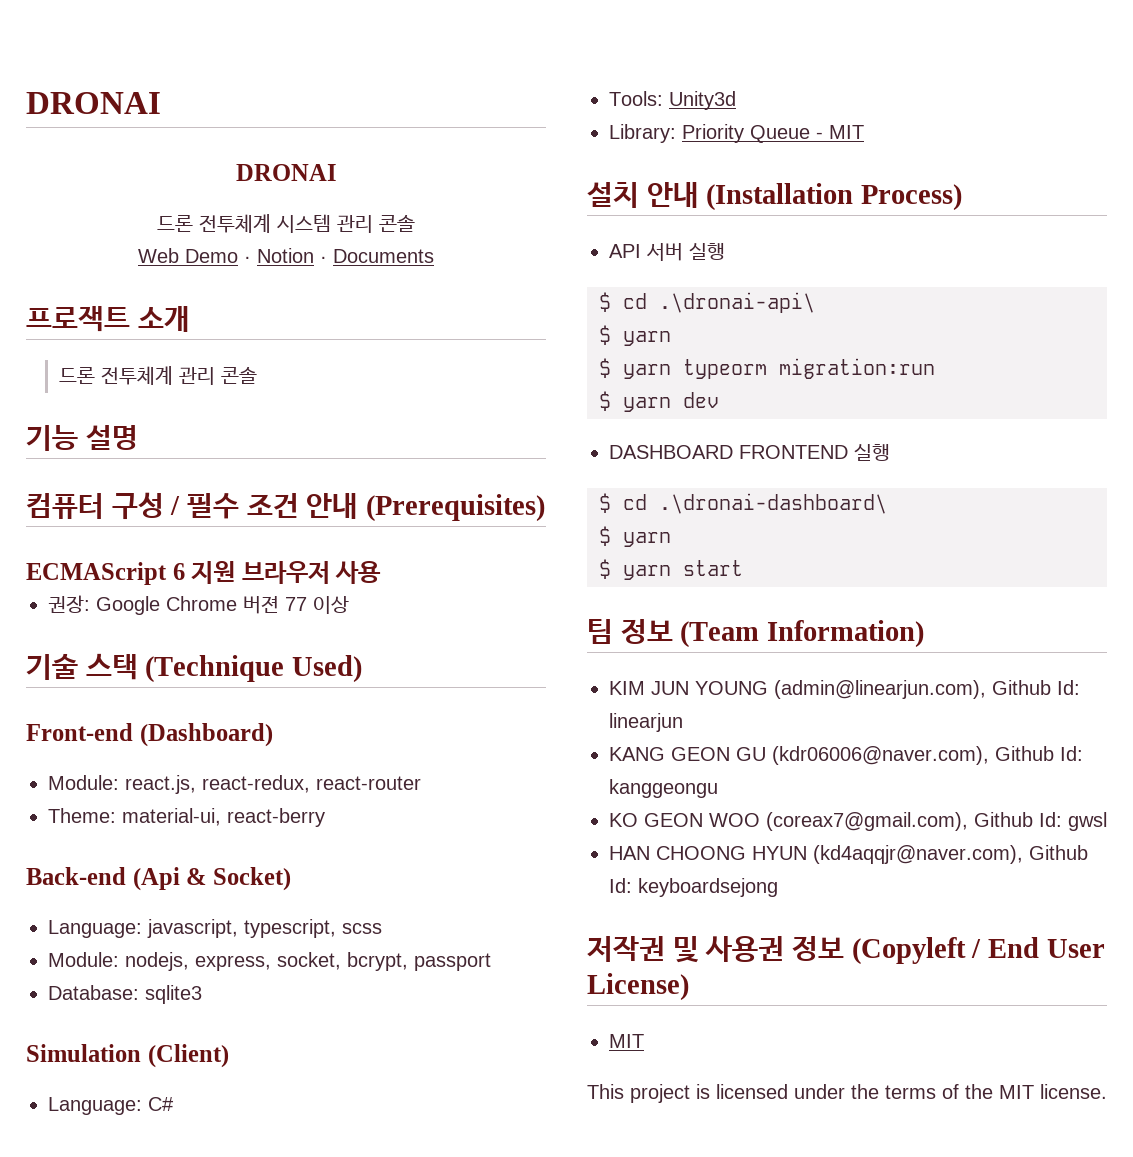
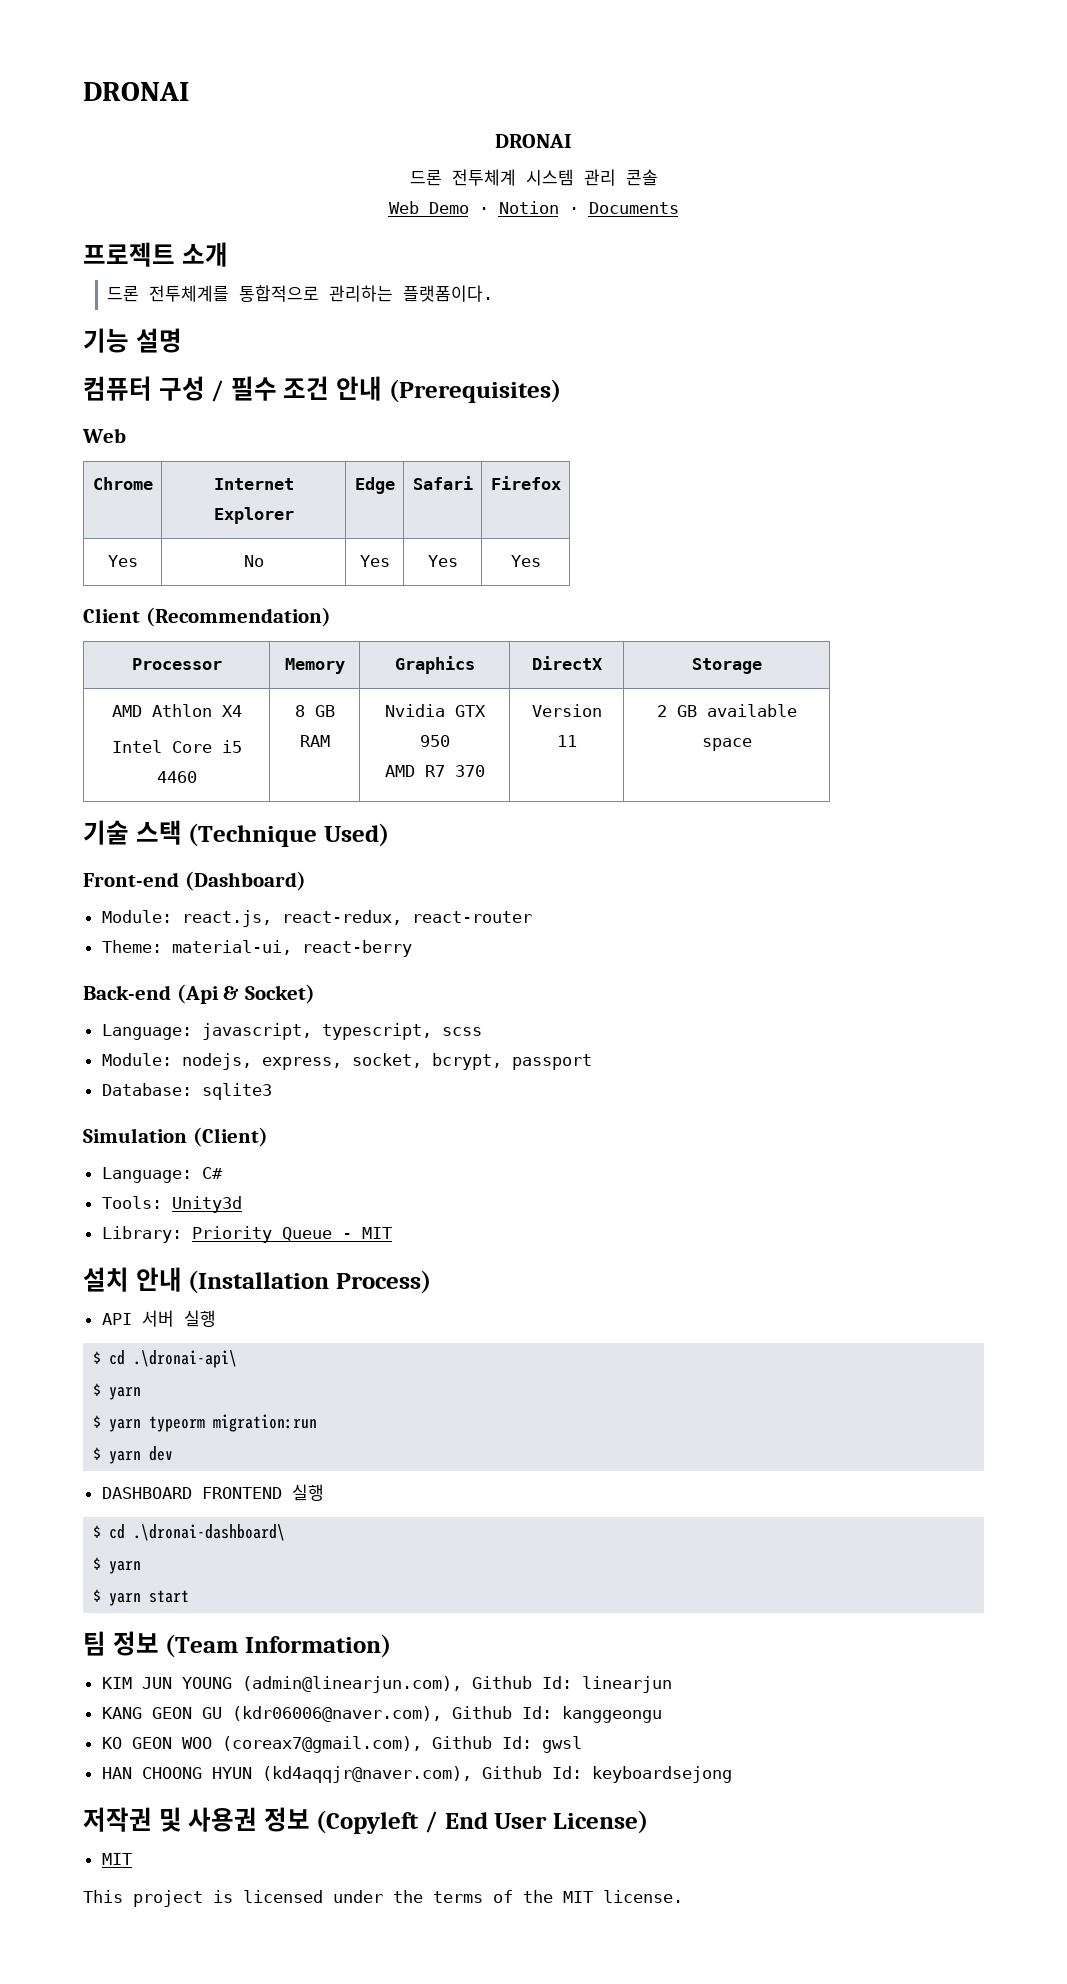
- 프로잭트 소개
+ 프로젝트 소개
- 드론 전투체계 관리 콘솔
+ 드론 전투체계를 통합적으로 관리하는 플랫폼이다.
  컴퓨터 구성 / 필수 조건 안내 (Prerequisites)
- ECMAScript 6 지원 브라우저 사용
- 권장: Google Chrome 버젼 77 이상
+ Web
+ Chrome | Internet Explorer | Edge | Safari | Firefox
+ Yes | No | Yes | Yes | Yes
+ Client (Recommendation)
+ Processor | Memory | Graphics | DirectX | Storage
+ AMD Athlon X4
+ Intel Core i5 4460 | 8 GB RAM | Nvidia GTX 950
+ AMD R7 370 | Version 11 | 2 GB available space

